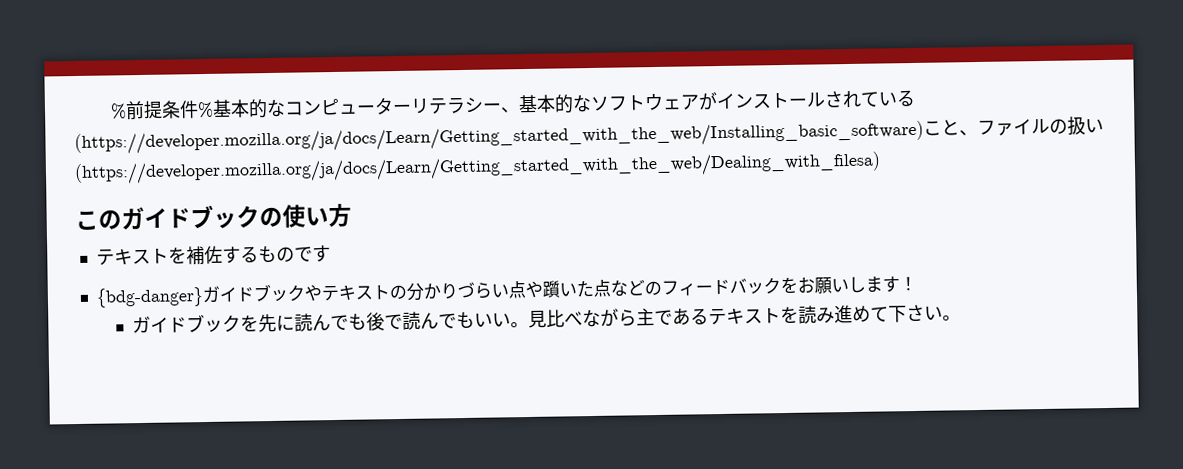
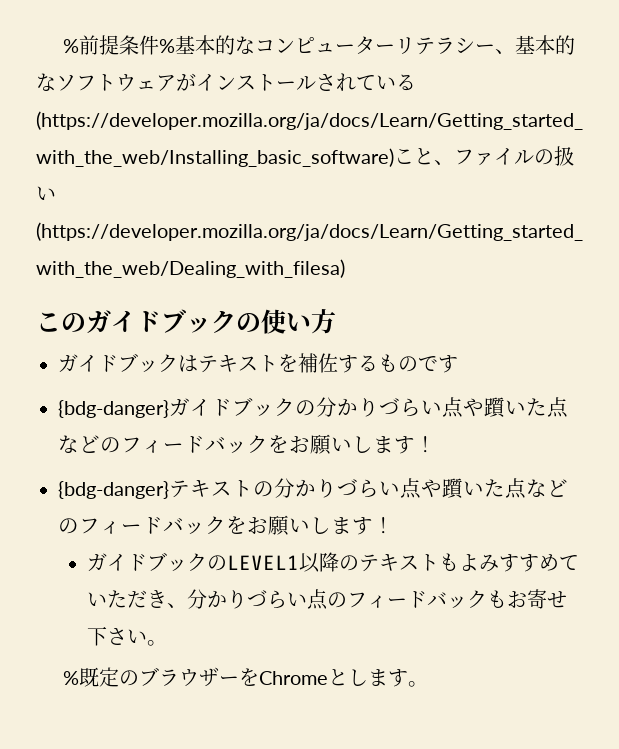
- テキストを補佐するものです
+ ガイドブックはテキストを補佐するものです
- {bdg-danger}ガイドブックやテキストの分かりづらい点や躓いた点などのフィードバックをお願いします！
+ {bdg-danger}ガイドブックの分かりづらい点や躓いた点などのフィードバックをお願いします！
+ {bdg-danger}テキストの分かりづらい点や躓いた点などのフィードバックをお願いします！
- ガイドブックを先に読んでも後で読んでもいい。見比べながら主であるテキストを読み進めて下さい。
+ ガイドブックのLEVEL1以降のテキストもよみすすめていただき、分かりづらい点のフィードバックもお寄せ下さい。
+ %既定のブラウザーをChromeとします。

